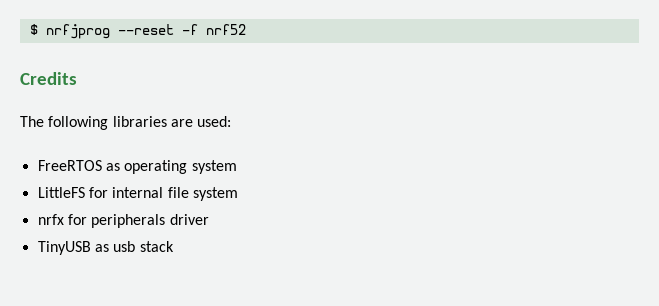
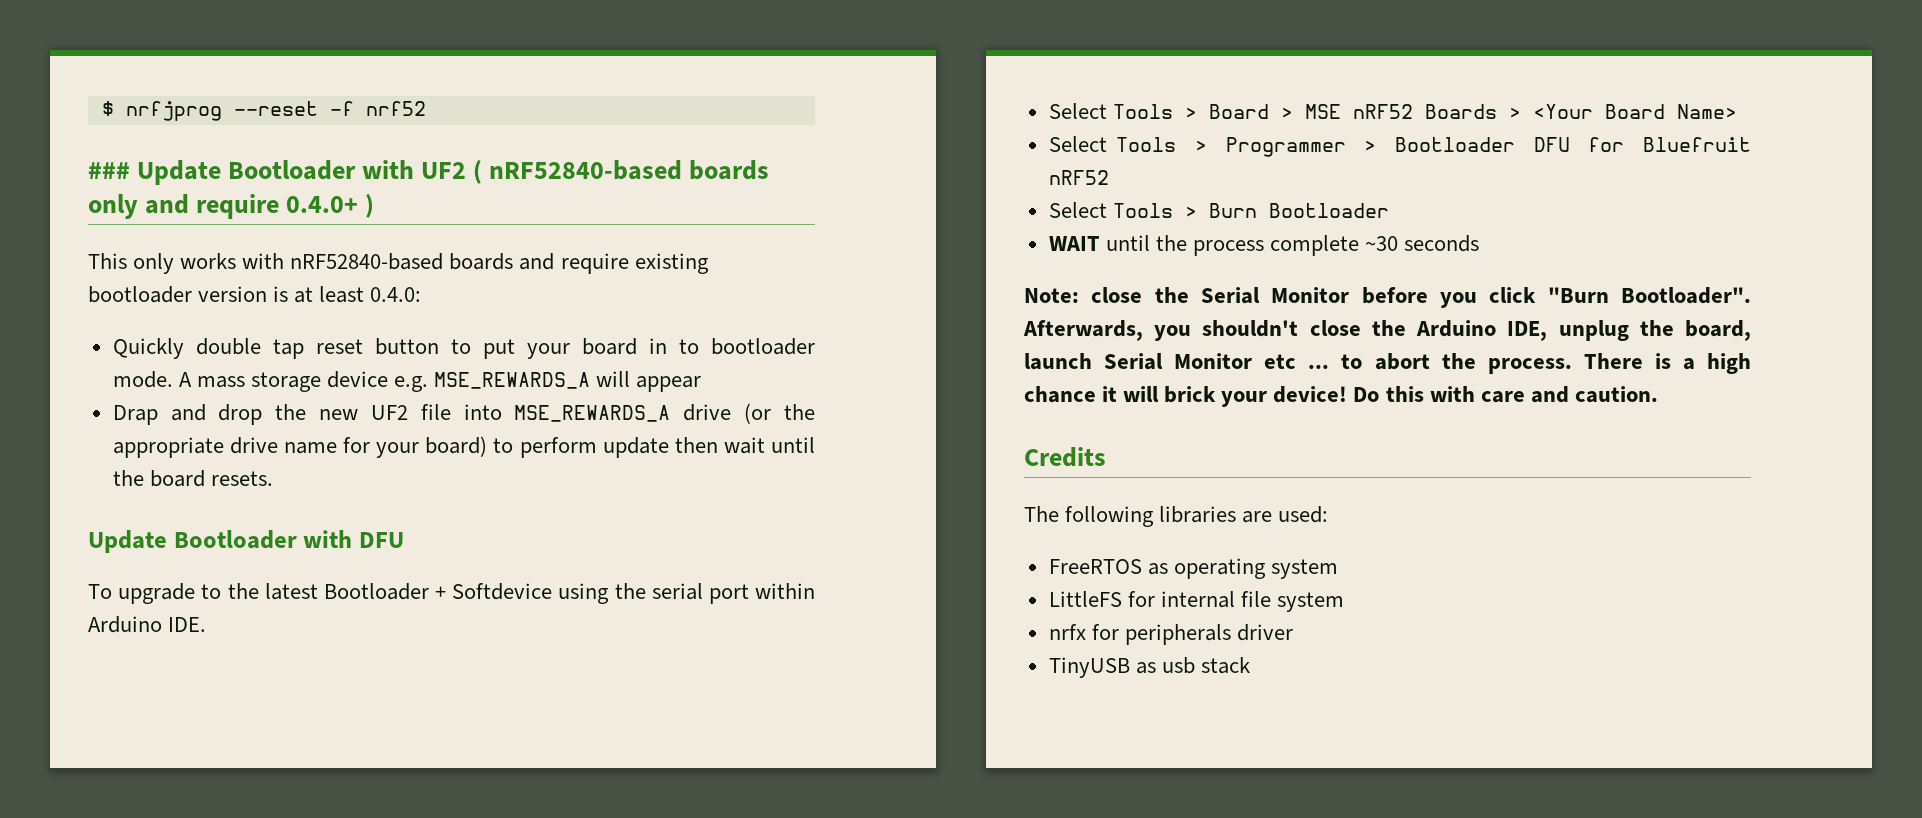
+ ### Update Bootloader with UF2 ( nRF52840-based boards only and require 0.4.0+ )
+ This only works with nRF52840-based boards and require existing bootloader version is at least 0.4.0:
+ Quickly double tap reset button to put your board in to bootloader mode. A mass storage device e.g. MSE_REWARDS_A will appear
+ Drap and drop the new UF2 file into MSE_REWARDS_A drive (or the appropriate drive name for your board) to perform update then wait until the board resets.
+ Update Bootloader with DFU
+ To upgrade to the latest Bootloader + Softdevice using the serial port within Arduino IDE.
+ Select Tools > Board > MSE nRF52 Boards > <Your Board Name>
+ Select Tools > Programmer > Bootloader DFU for Bluefruit nRF52
+ Select Tools > Burn Bootloader
+ WAIT until the process complete ~30 seconds
+ Note: close the Serial Monitor before you click "Burn Bootloader". Afterwards, you shouldn't close the Arduino IDE, unplug the board, launch Serial Monitor etc ... to abort the process. There is a high chance it will brick your device! Do this with care and caution.

